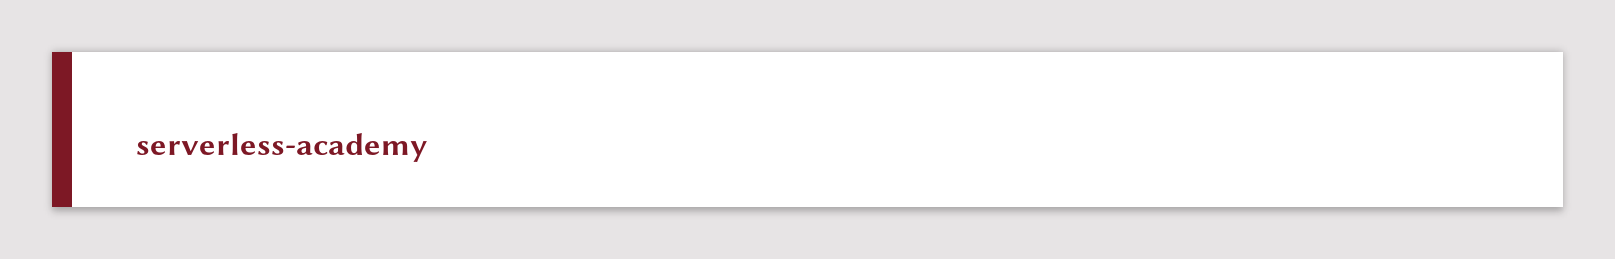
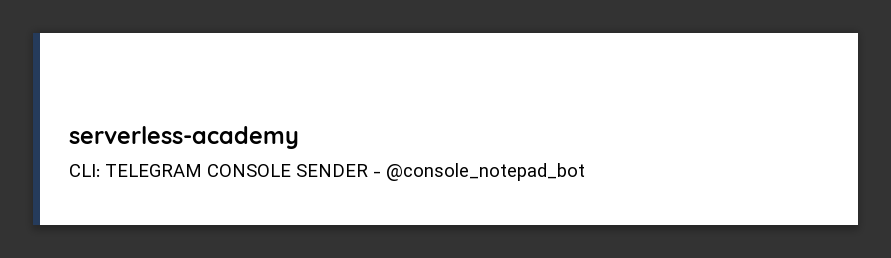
+ CLI: TELEGRAM CONSOLE SENDER - @console_notepad_bot

